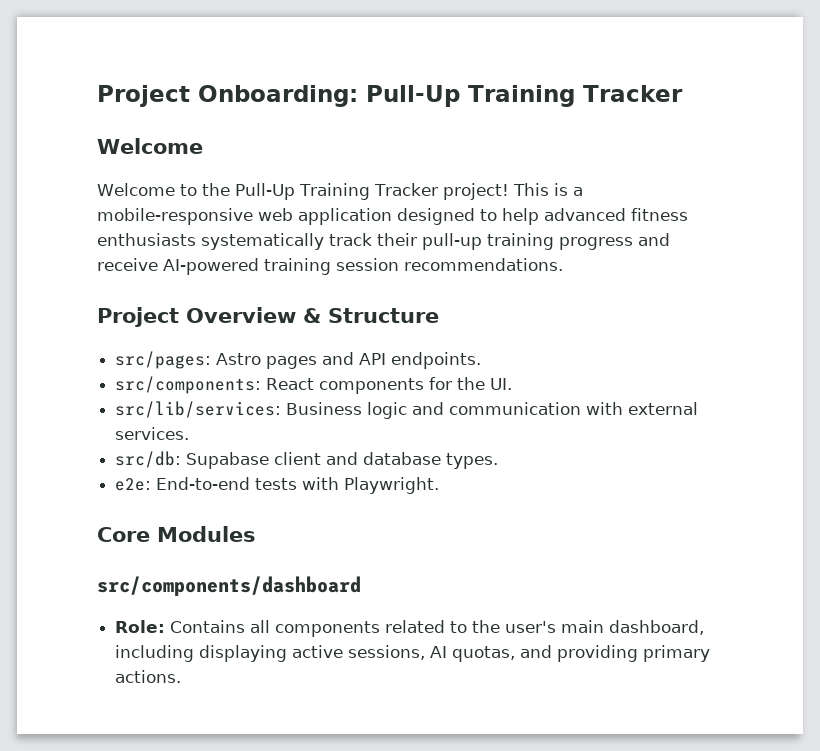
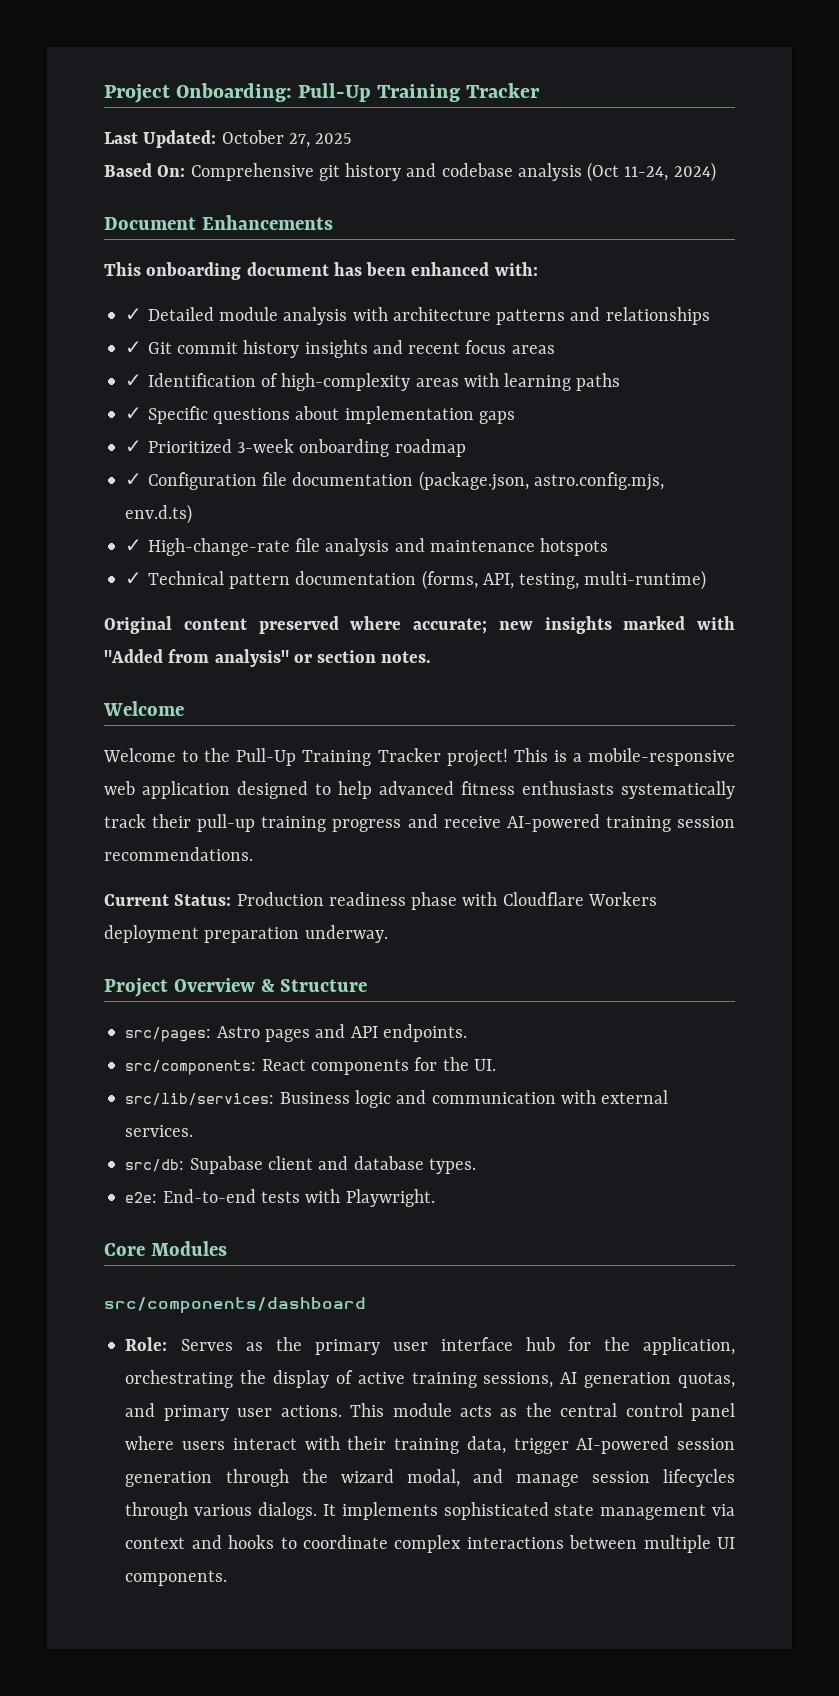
+ Last Updated: October 27, 2025
+ Based On: Comprehensive git history and codebase analysis (Oct 11-24, 2024)
+ Document Enhancements
+ This onboarding document has been enhanced with:
+ ✓ Detailed module analysis with architecture patterns and relationships
+ ✓ Git commit history insights and recent focus areas
+ ✓ Identification of high-complexity areas with learning paths
+ ✓ Specific questions about implementation gaps
+ ✓ Prioritized 3-week onboarding roadmap
+ ✓ Configuration file documentation (package.json, astro.config.mjs, env.d.ts)
+ ✓ High-change-rate file analysis and maintenance hotspots
+ ✓ Technical pattern documentation (forms, API, testing, multi-runtime)
+ Original content preserved where accurate; new insights marked with "Added from analysis" or section notes.
+ Current Status: Production readiness phase with Cloudflare Workers deployment preparation underway.
- Role: Contains all components related to the user's main dashboard, including displaying active sessions, AI quotas, and providing primary actions.
+ Role: Serves as the primary user interface hub for the application, orchestrating the display of active training sessions, AI generation quotas, and primary user actions. This module acts as the central control panel where users interact with their training data, trigger AI-powered session generation through the wizard modal, and manage session lifecycles through various dialogs. It implements sophisticated state management via context and hooks to coordinate complex interactions between multiple UI components.

